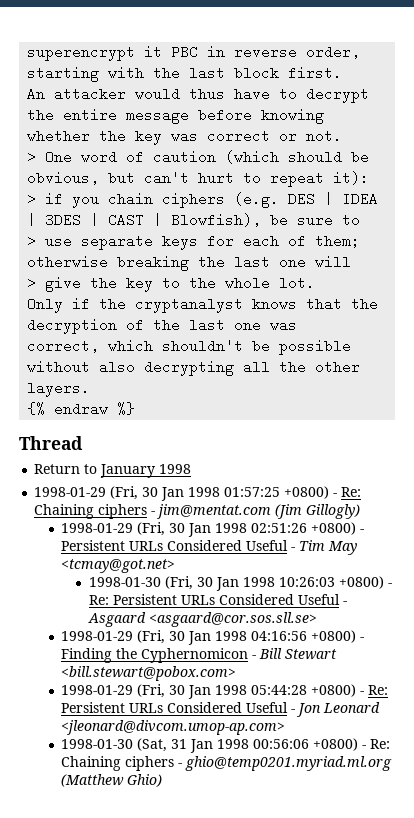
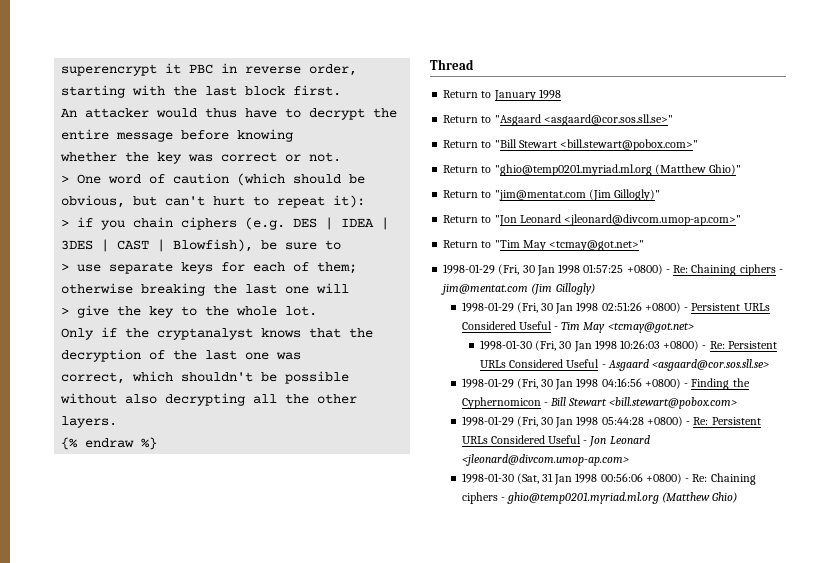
+ Return to "Asgaard <asgaard@cor.sos.sll.se>"
+ Return to "Bill Stewart <bill.stewart@pobox.com>"
+ Return to "ghio@temp0201.myriad.ml.org (Matthew Ghio)"
+ Return to "jim@mentat.com (Jim Gillogly)"
+ Return to "Jon Leonard <jleonard@divcom.umop-ap.com>"
+ Return to "Tim May <tcmay@got.net>"

